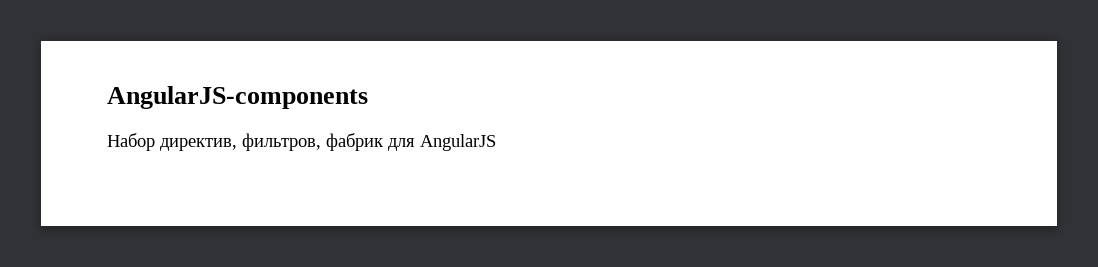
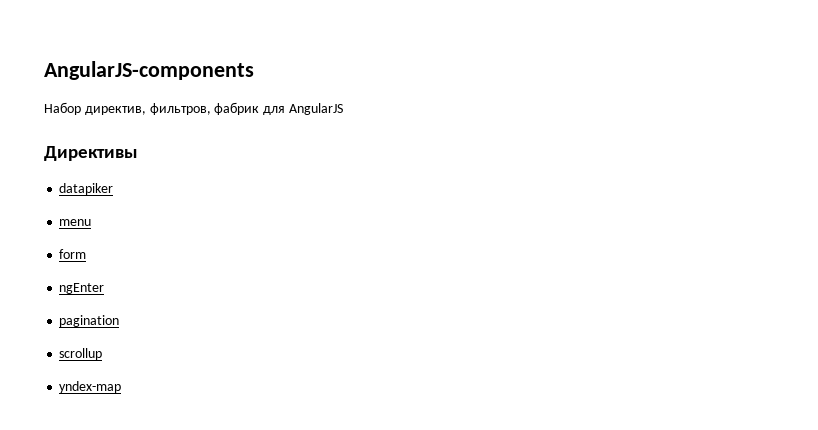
+ Директивы
+ datapiker
+ menu
+ form
+ ngEnter
+ pagination
+ scrollup
+ yndex-map

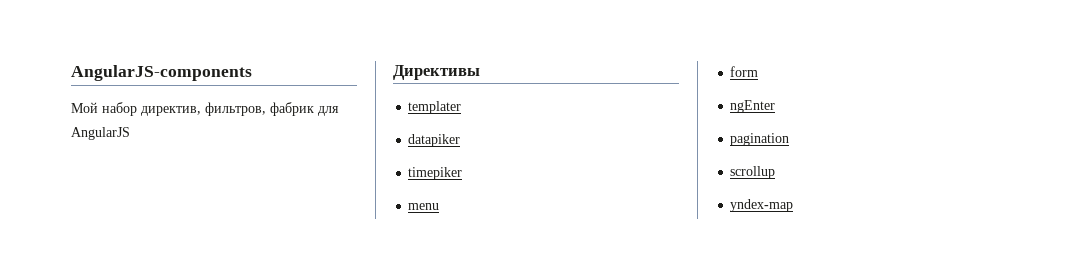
- Набор директив, фильтров, фабрик для AngularJS
+ Мой набор директив, фильтров, фабрик для AngularJS
+ templater
+ timepiker

